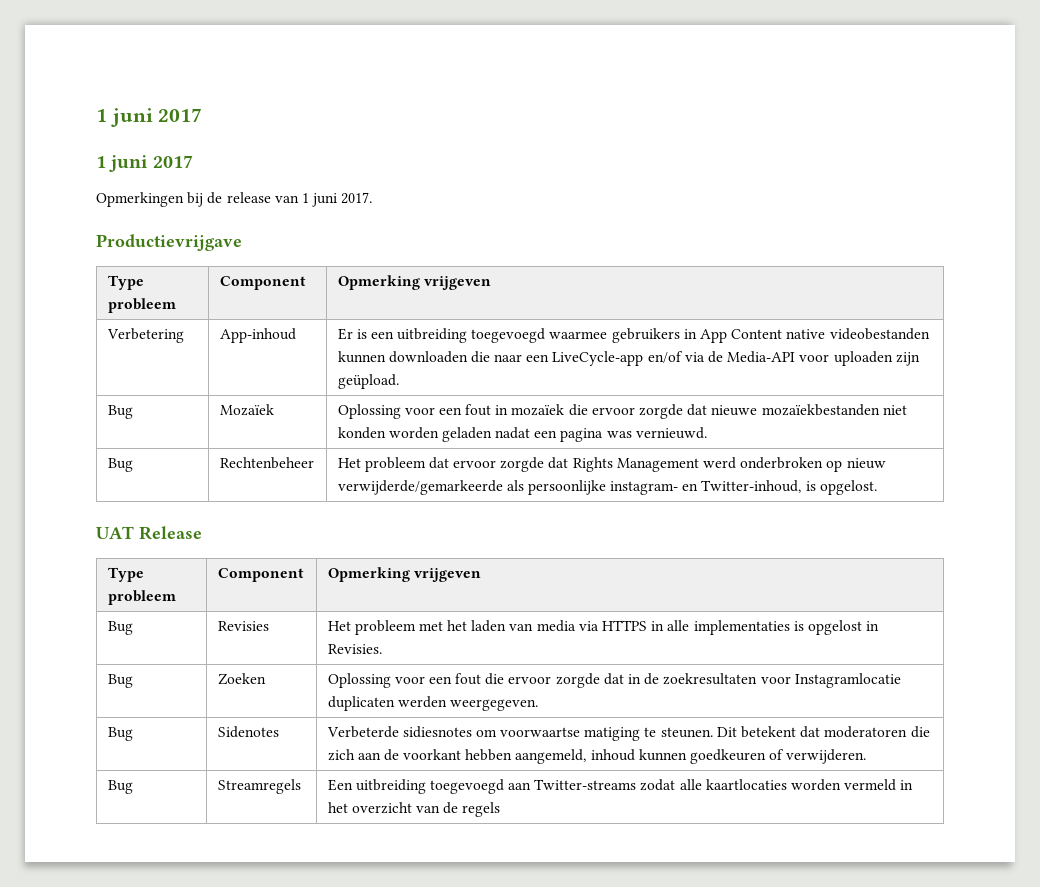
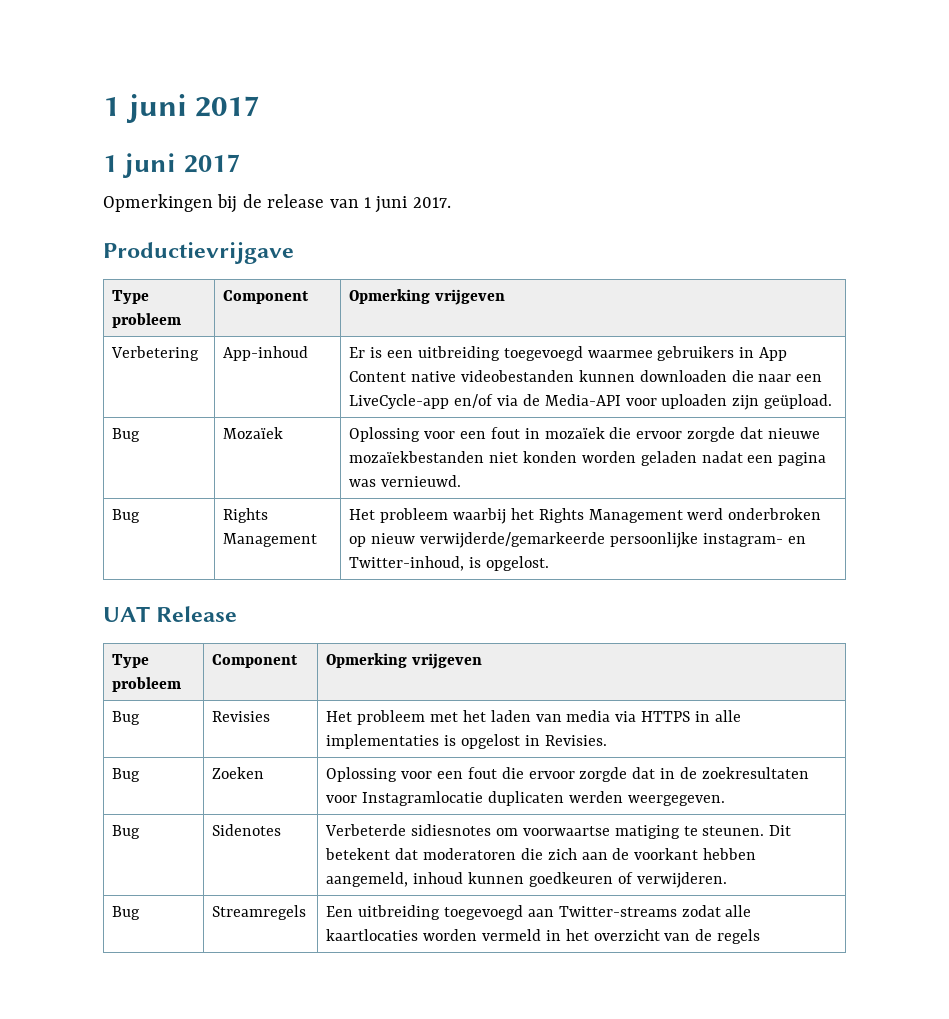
- Bug | Rechtenbeheer | Het probleem dat ervoor zorgde dat Rights Management werd onderbroken op nieuw verwijderde/gemarkeerde als persoonlijke instagram- en Twitter-inhoud, is opgelost.
+ Bug | Rights Management | Het probleem waarbij het Rights Management werd onderbroken op nieuw verwijderde/gemarkeerde persoonlijke instagram- en Twitter-inhoud, is opgelost.

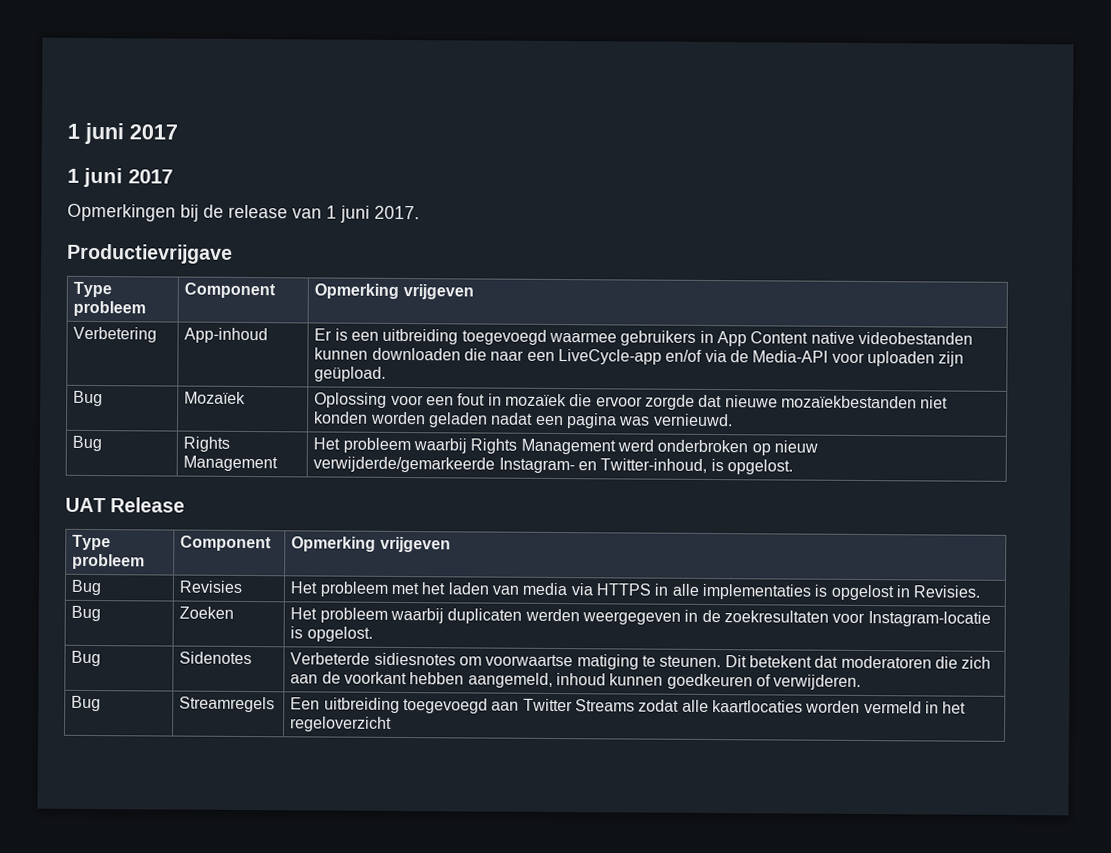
- Bug | Rights Management | Het probleem waarbij het Rights Management werd onderbroken op nieuw verwijderde/gemarkeerde persoonlijke instagram- en Twitter-inhoud, is opgelost.
+ Bug | Rights Management | Het probleem waarbij Rights Management werd onderbroken op nieuw verwijderde/gemarkeerde Instagram- en Twitter-inhoud, is opgelost.
- Bug | Zoeken | Oplossing voor een fout die ervoor zorgde dat in de zoekresultaten voor Instagramlocatie duplicaten werden weergegeven.
+ Bug | Zoeken | Het probleem waarbij duplicaten werden weergegeven in de zoekresultaten voor Instagram-locatie is opgelost.
- Bug | Streamregels | Een uitbreiding toegevoegd aan Twitter-streams zodat alle kaartlocaties worden vermeld in het overzicht van de regels
+ Bug | Streamregels | Een uitbreiding toegevoegd aan Twitter Streams zodat alle kaartlocaties worden vermeld in het regeloverzicht

